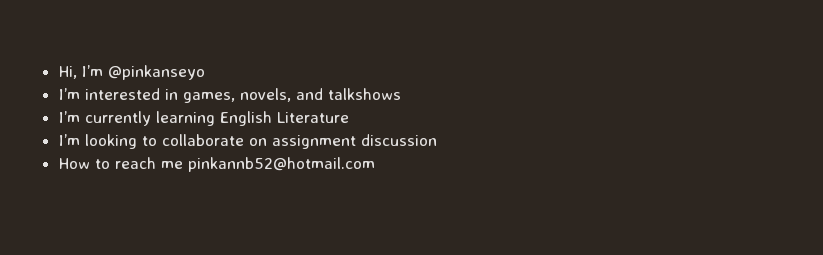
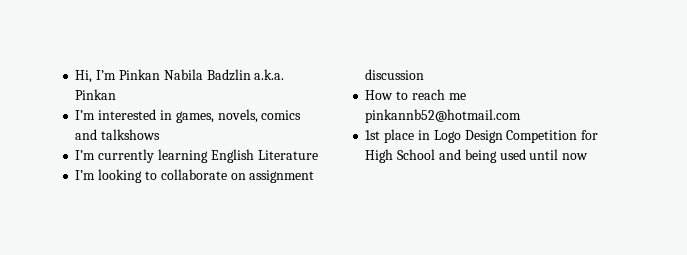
- Hi, I’m @pinkanseyo
+ Hi, I’m Pinkan Nabila Badzlin a.k.a. Pinkan
- I’m interested in games, novels, and talkshows
+ I’m interested in games, novels, comics and talkshows
+ 1st place in Logo Design Competition for High School and being used until now

